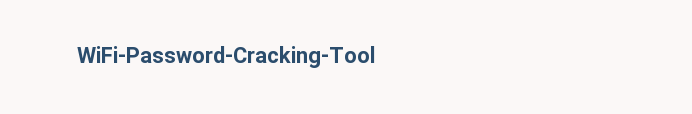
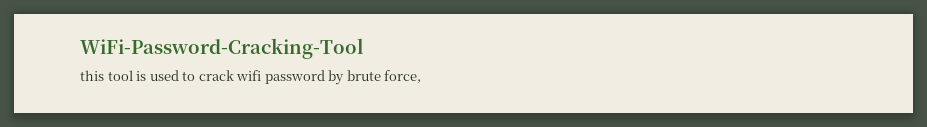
+ this tool is used to crack wifi password by brute force,

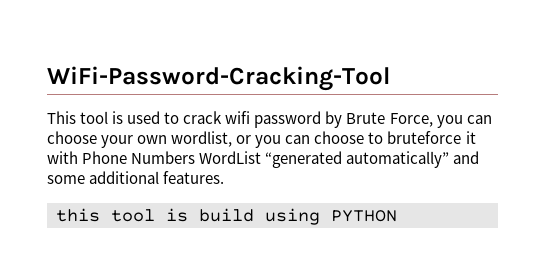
- this tool is used to crack wifi password by brute force,
+ This tool is used to crack wifi password by Brute Force, you can choose your own wordlist, or you can choose to bruteforce it with Phone Numbers WordList “generated automatically” and some additional features.
+ this tool is build using PYTHON

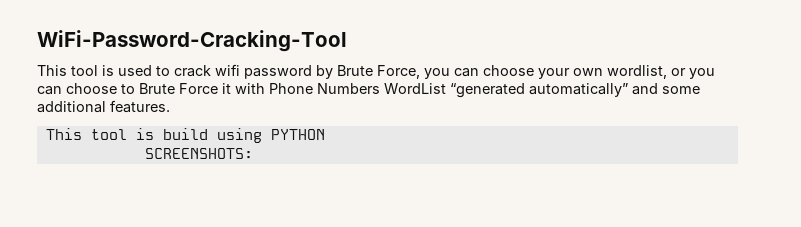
- This tool is used to crack wifi password by Brute Force, you can choose your own wordlist, or you can choose to bruteforce it with Phone Numbers WordList “generated automatically” and some additional features.
+ This tool is used to crack wifi password by Brute Force, you can choose your own wordlist, or you can choose to Brute Force it with Phone Numbers WordList “generated automatically” and some additional features.
- this tool is build using PYTHON
+ This tool is build using PYTHON
+ SCREENSHOTS:

